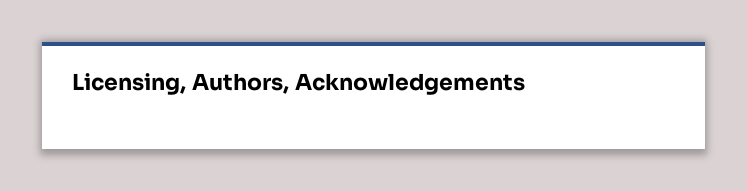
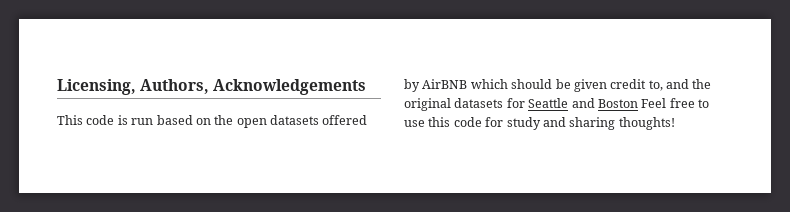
+ This code is run based on the open datasets offered by AirBNB which should be given credit to, and the original datasets for Seattle and Boston Feel free to use this code for study and sharing thoughts!

